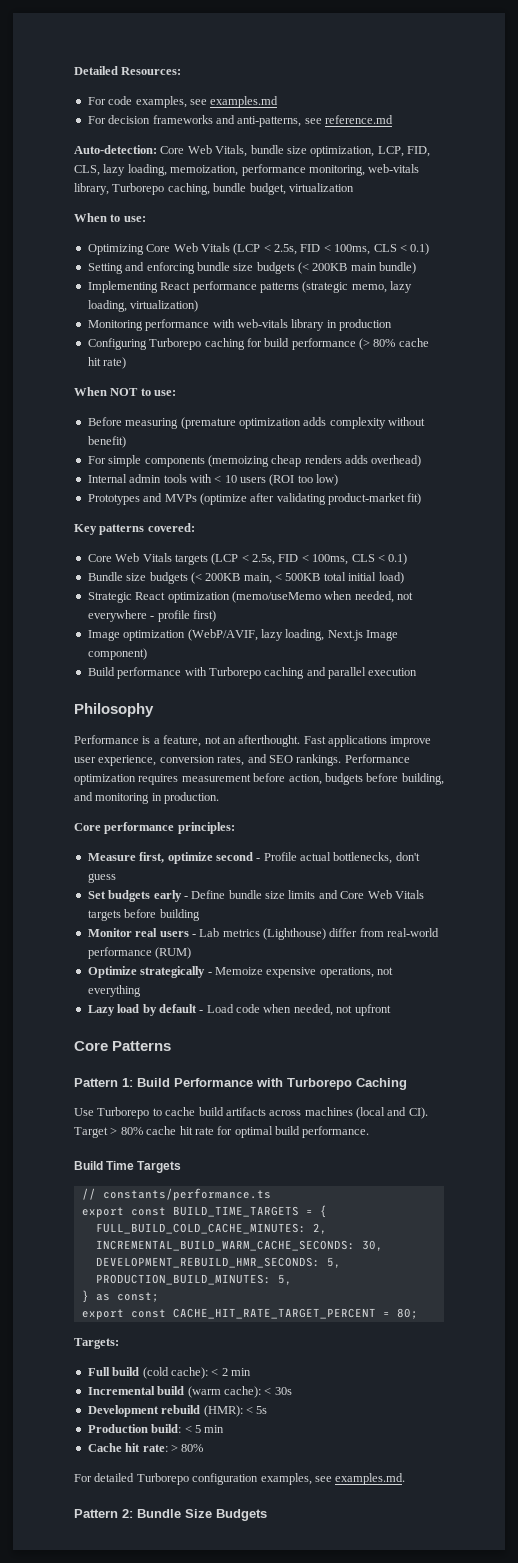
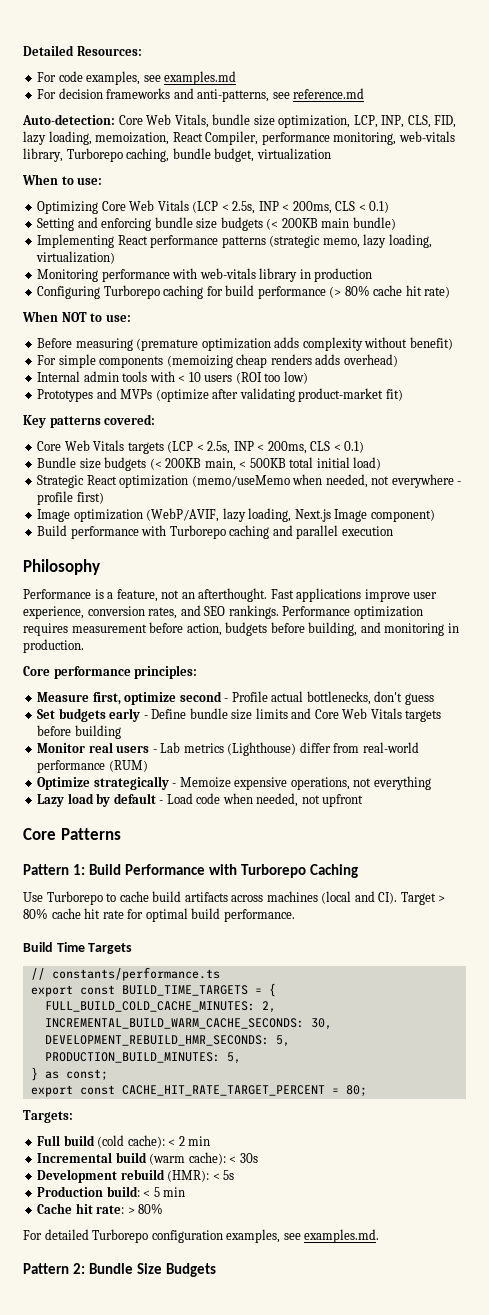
- Auto-detection: Core Web Vitals, bundle size optimization, LCP, FID, CLS, lazy loading, memoization, performance monitoring, web-vitals library, Turborepo caching, bundle budget, virtualization
+ Auto-detection: Core Web Vitals, bundle size optimization, LCP, INP, CLS, FID, lazy loading, memoization, React Compiler, performance monitoring, web-vitals library, Turborepo caching, bundle budget, virtualization
- Optimizing Core Web Vitals (LCP < 2.5s, FID < 100ms, CLS < 0.1)
+ Optimizing Core Web Vitals (LCP < 2.5s, INP < 200ms, CLS < 0.1)
- Core Web Vitals targets (LCP < 2.5s, FID < 100ms, CLS < 0.1)
+ Core Web Vitals targets (LCP < 2.5s, INP < 200ms, CLS < 0.1)

